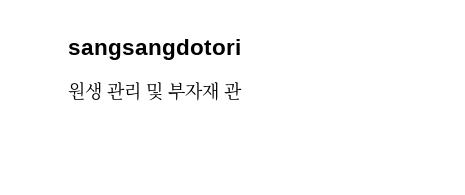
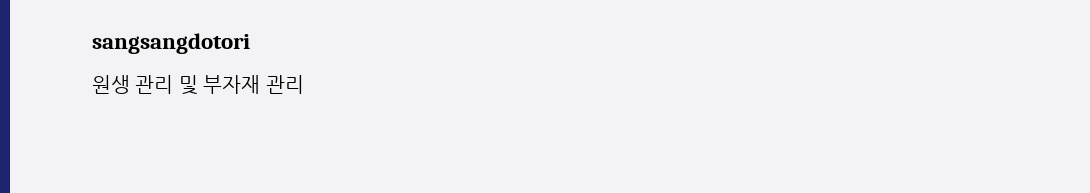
- 원생 관리 및 부자재 관
+ 원생 관리 및 부자재 관리

